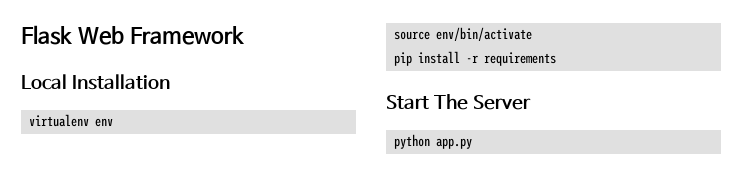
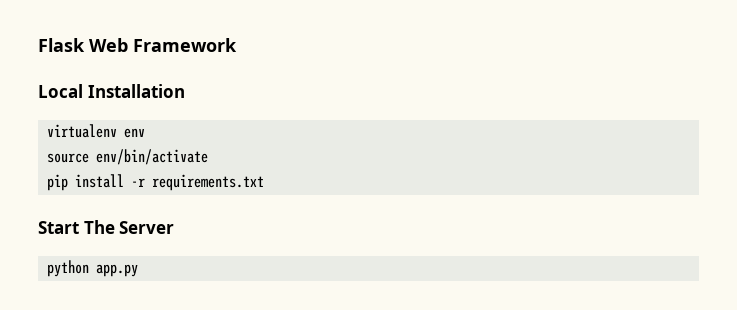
- pip install -r requirements
+ pip install -r requirements.txt

